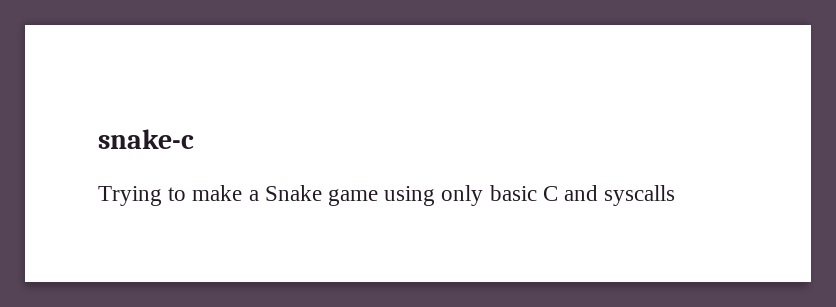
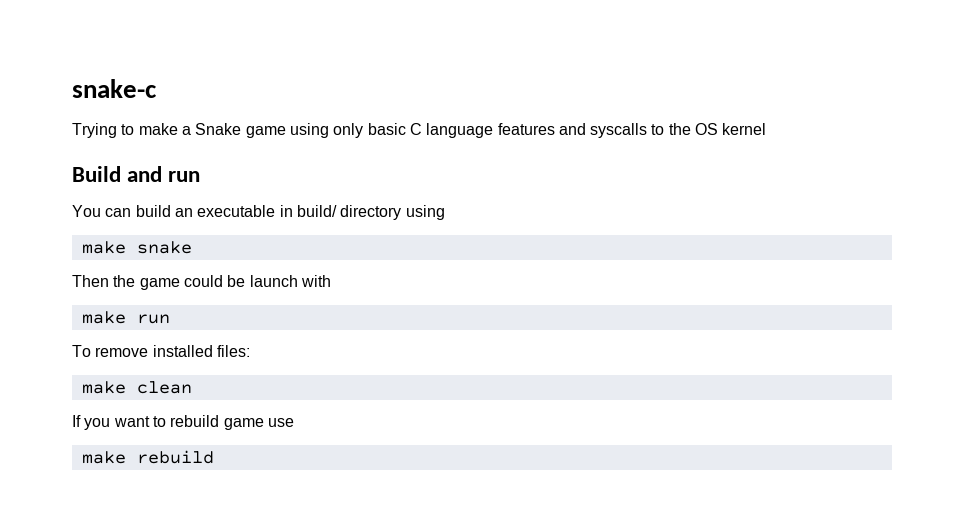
- Trying to make a Snake game using only basic C and syscalls
+ Trying to make a Snake game using only basic C language features and syscalls to the OS kernel
+ Build and run
+ You can build an executable in build/ directory using
+ make snake
+ Then the game could be launch with
+ make run
+ To remove installed files:
+ make clean
+ If you want to rebuild game use
+ make rebuild

